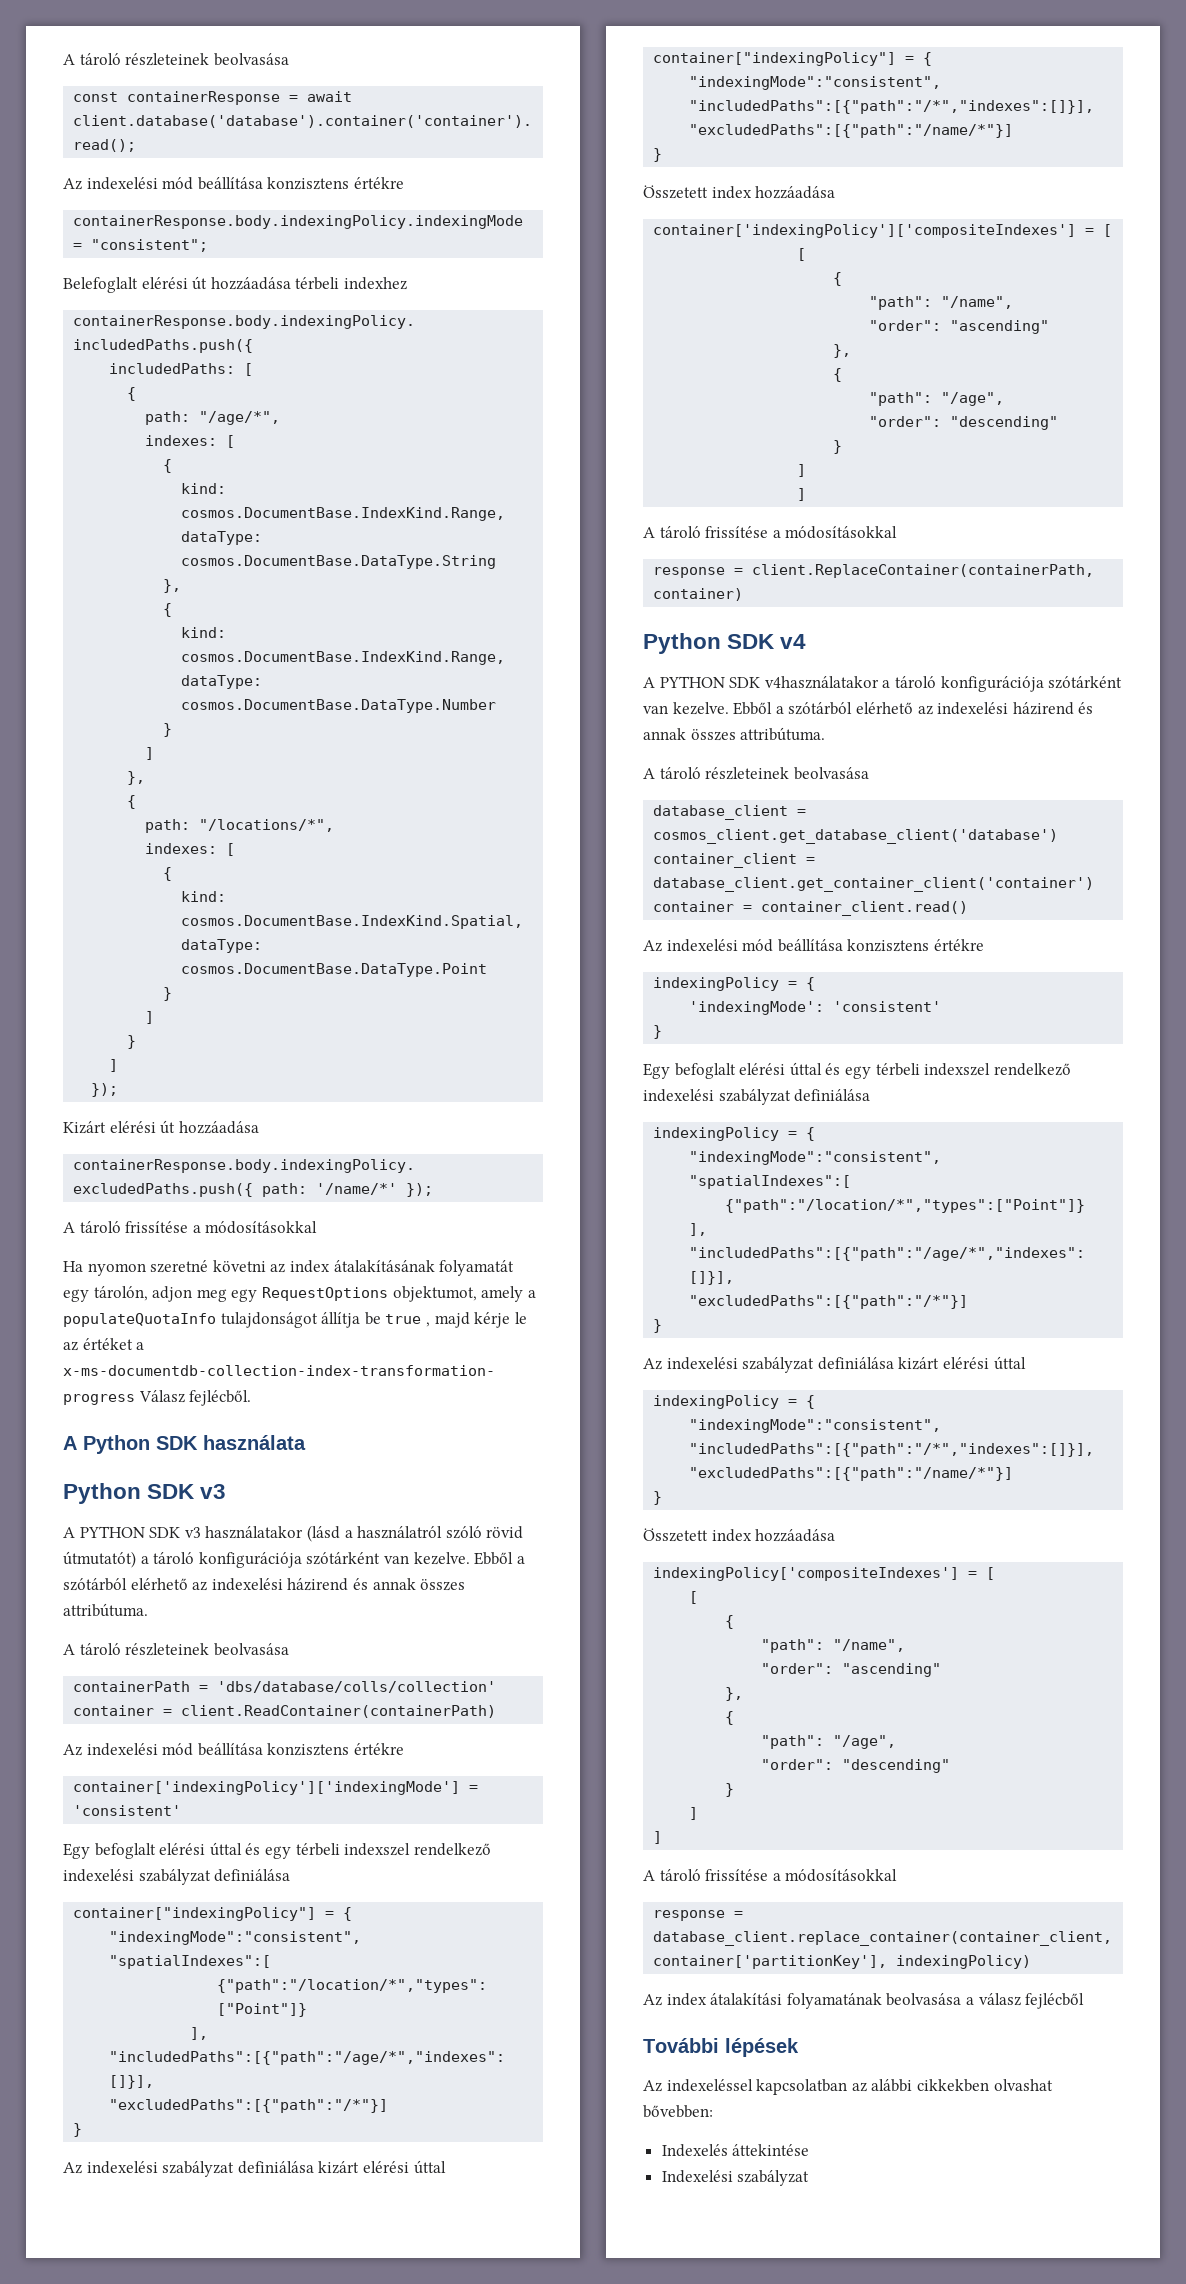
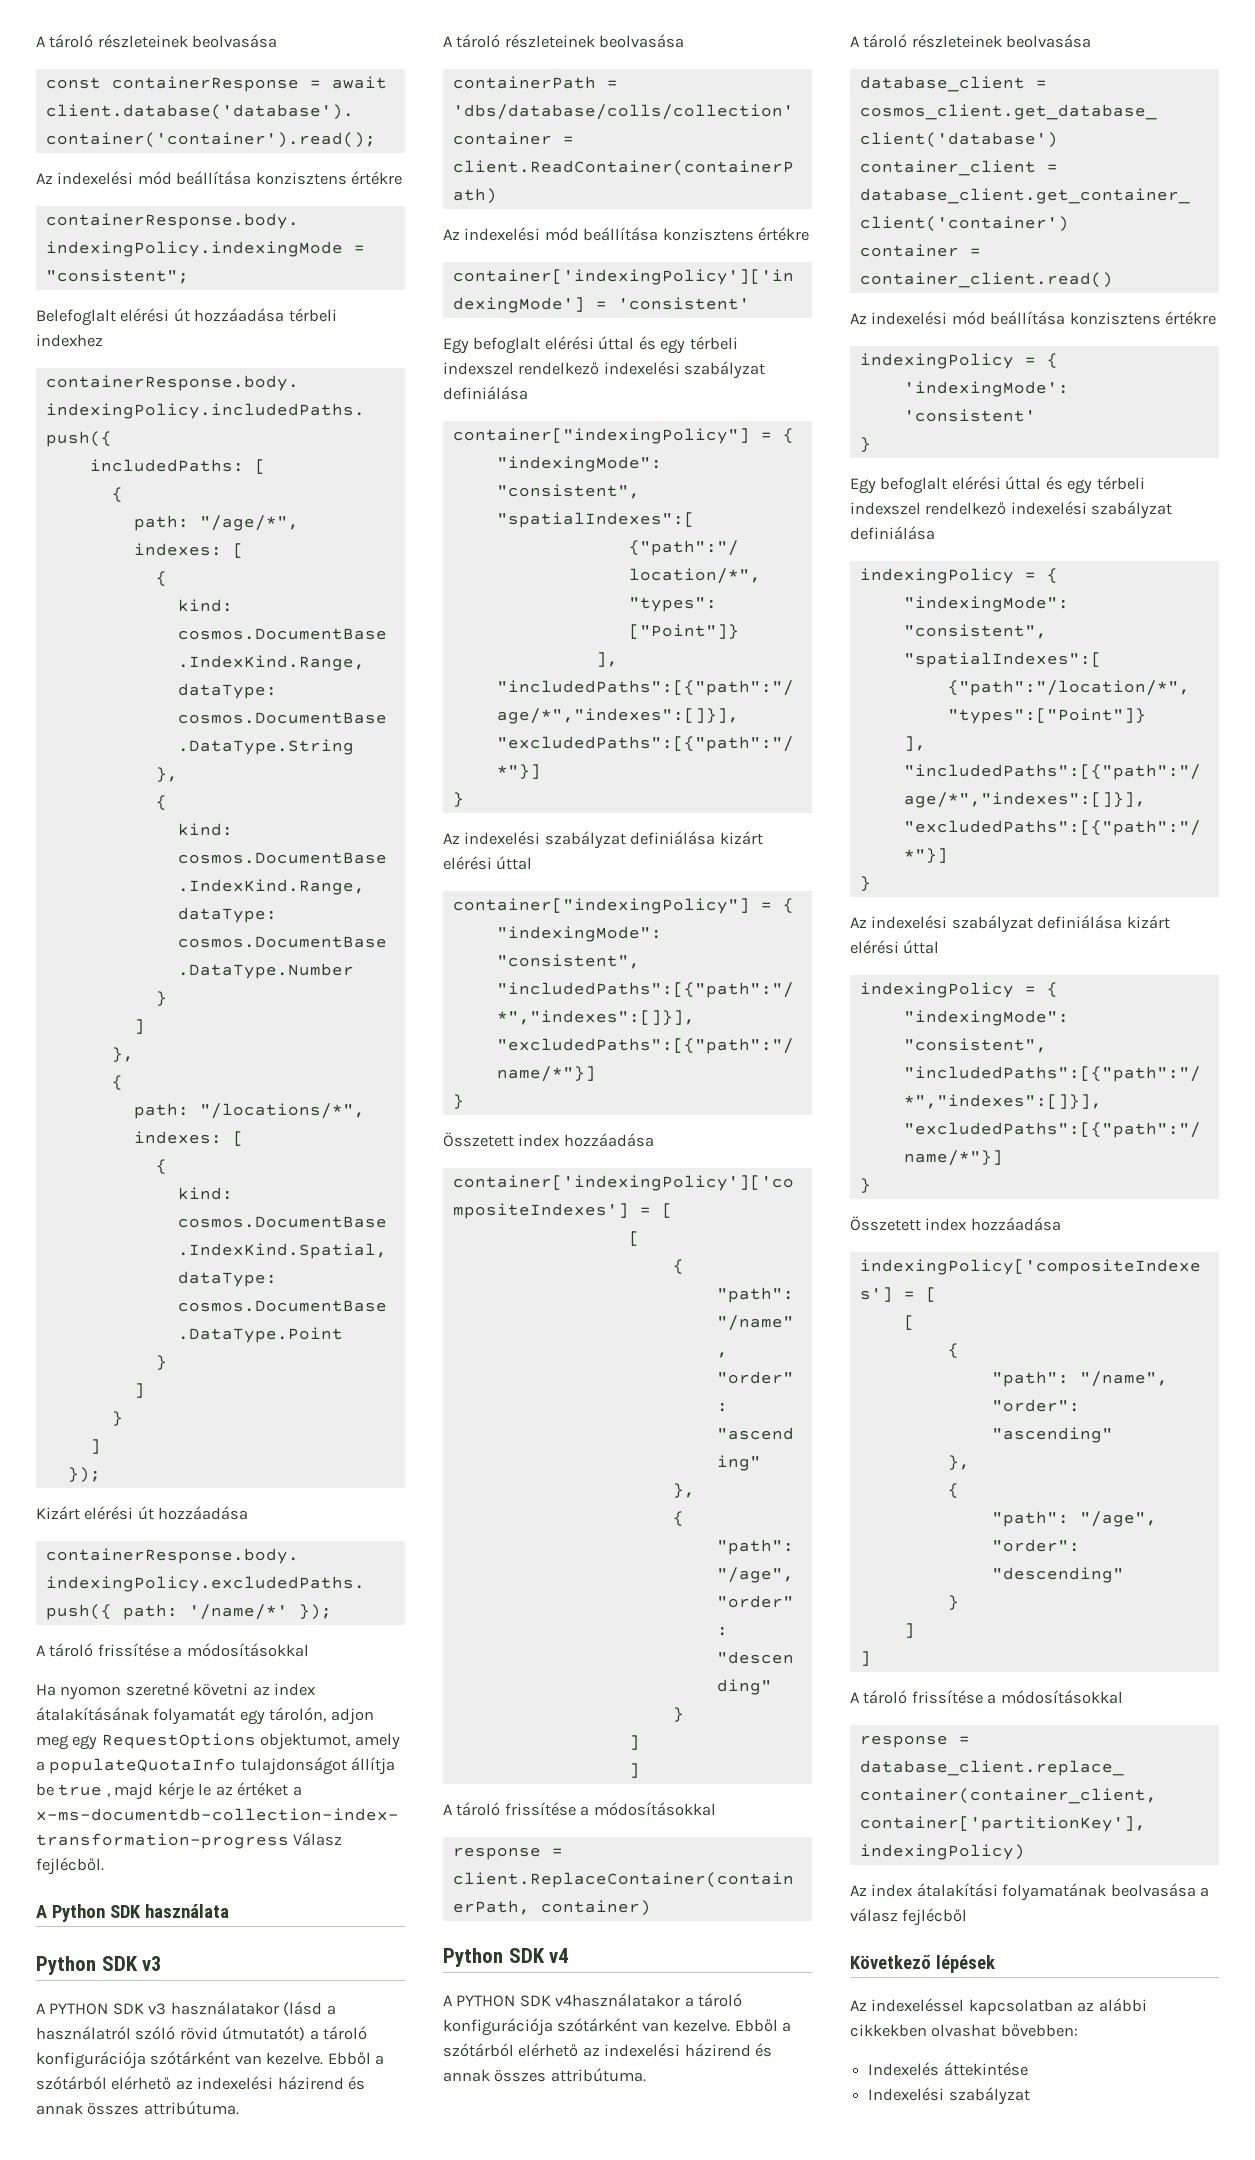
- További lépések
+ Következő lépések

